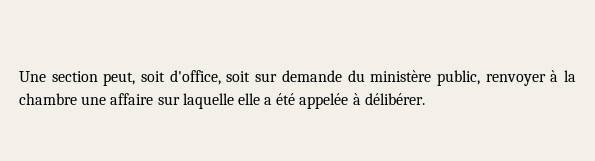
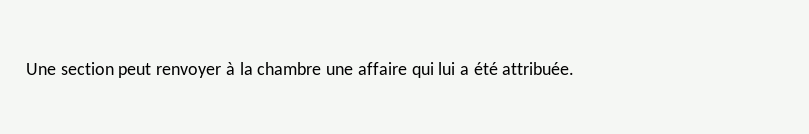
- Une section peut, soit d'office, soit sur demande du ministère public, renvoyer à la chambre une affaire sur laquelle elle a été appelée à délibérer.
+ Une section peut renvoyer à la chambre une affaire qui lui a été attribuée.

